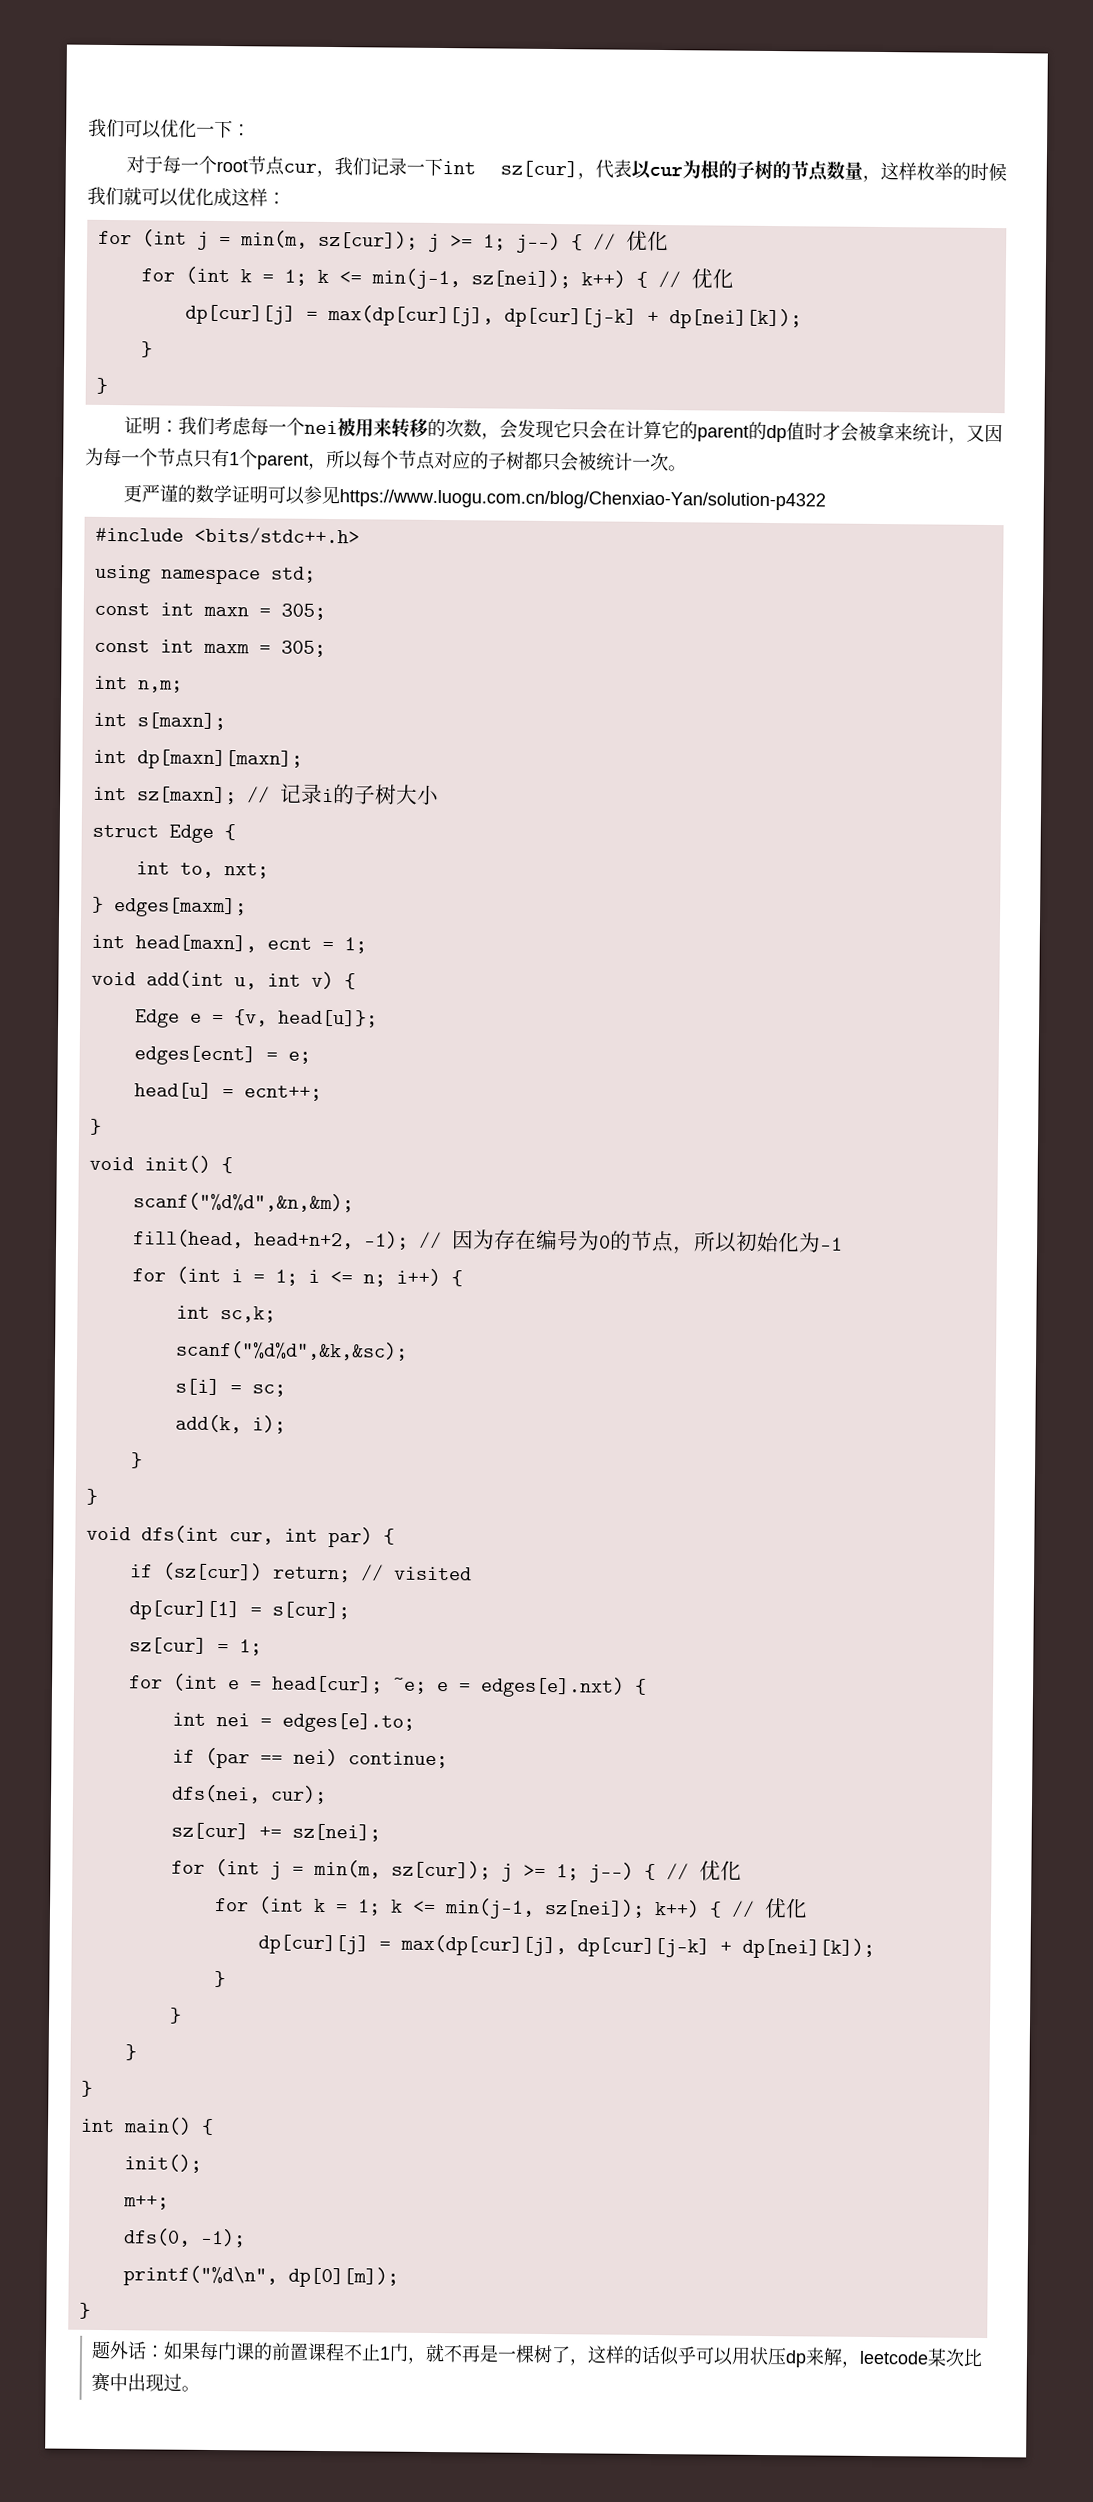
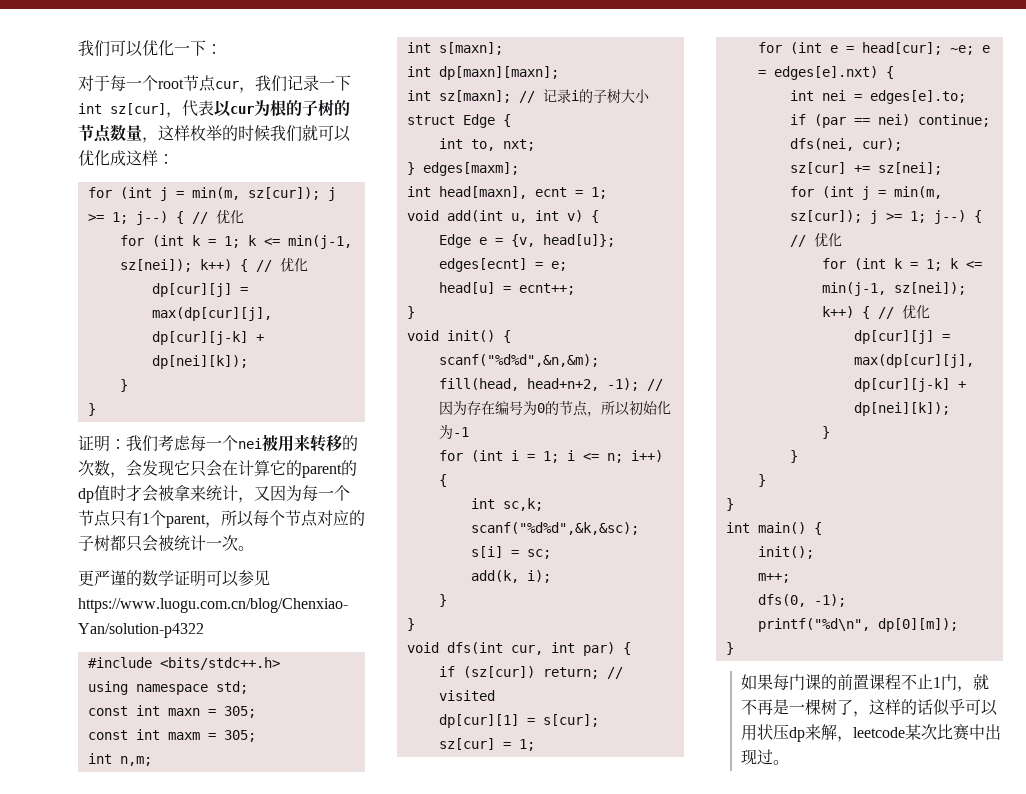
- 题外话：如果每门课的前置课程不止1门，就不再是一棵树了，这样的话似乎可以用状压dp来解，leetcode某次比赛中出现过。
+ 如果每门课的前置课程不止1门，就不再是一棵树了，这样的话似乎可以用状压dp来解，leetcode某次比赛中出现过。

